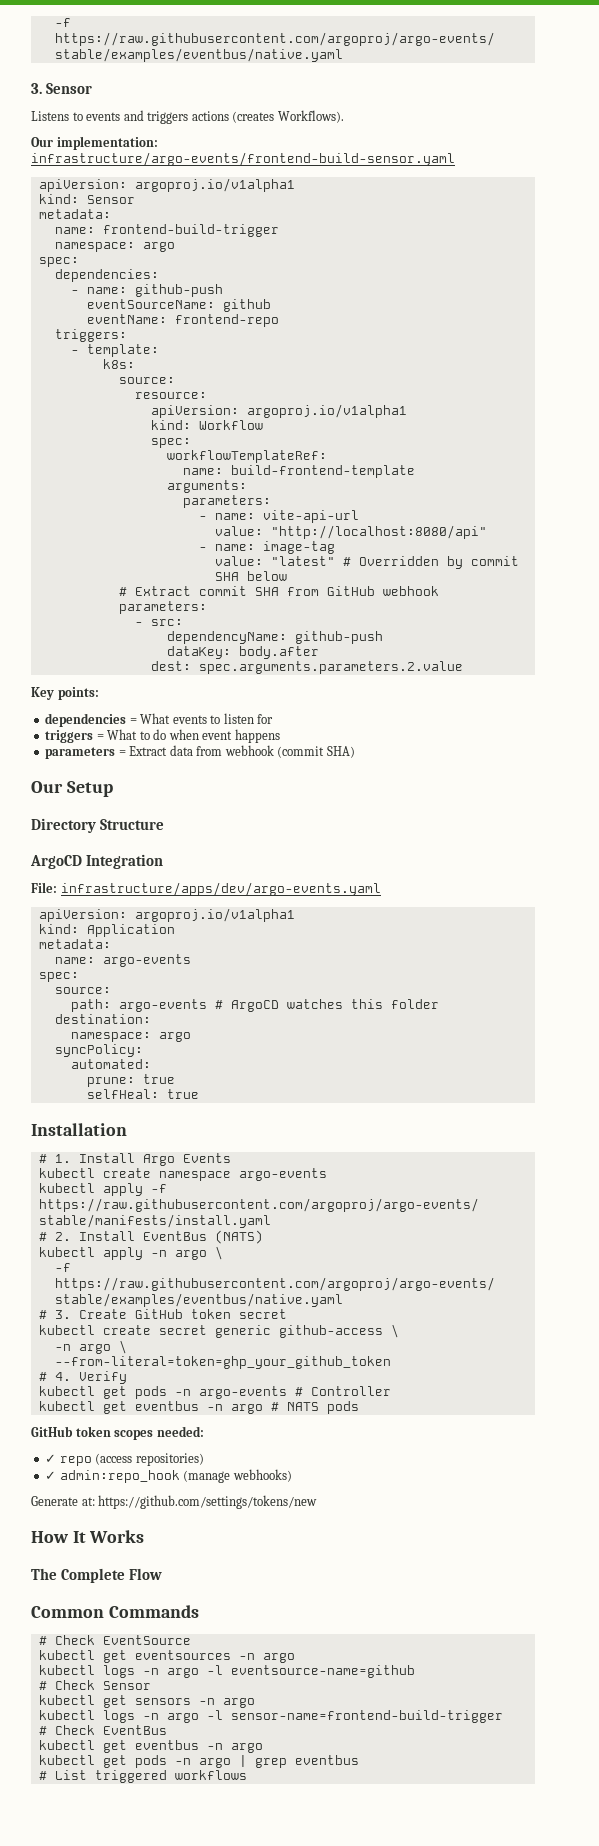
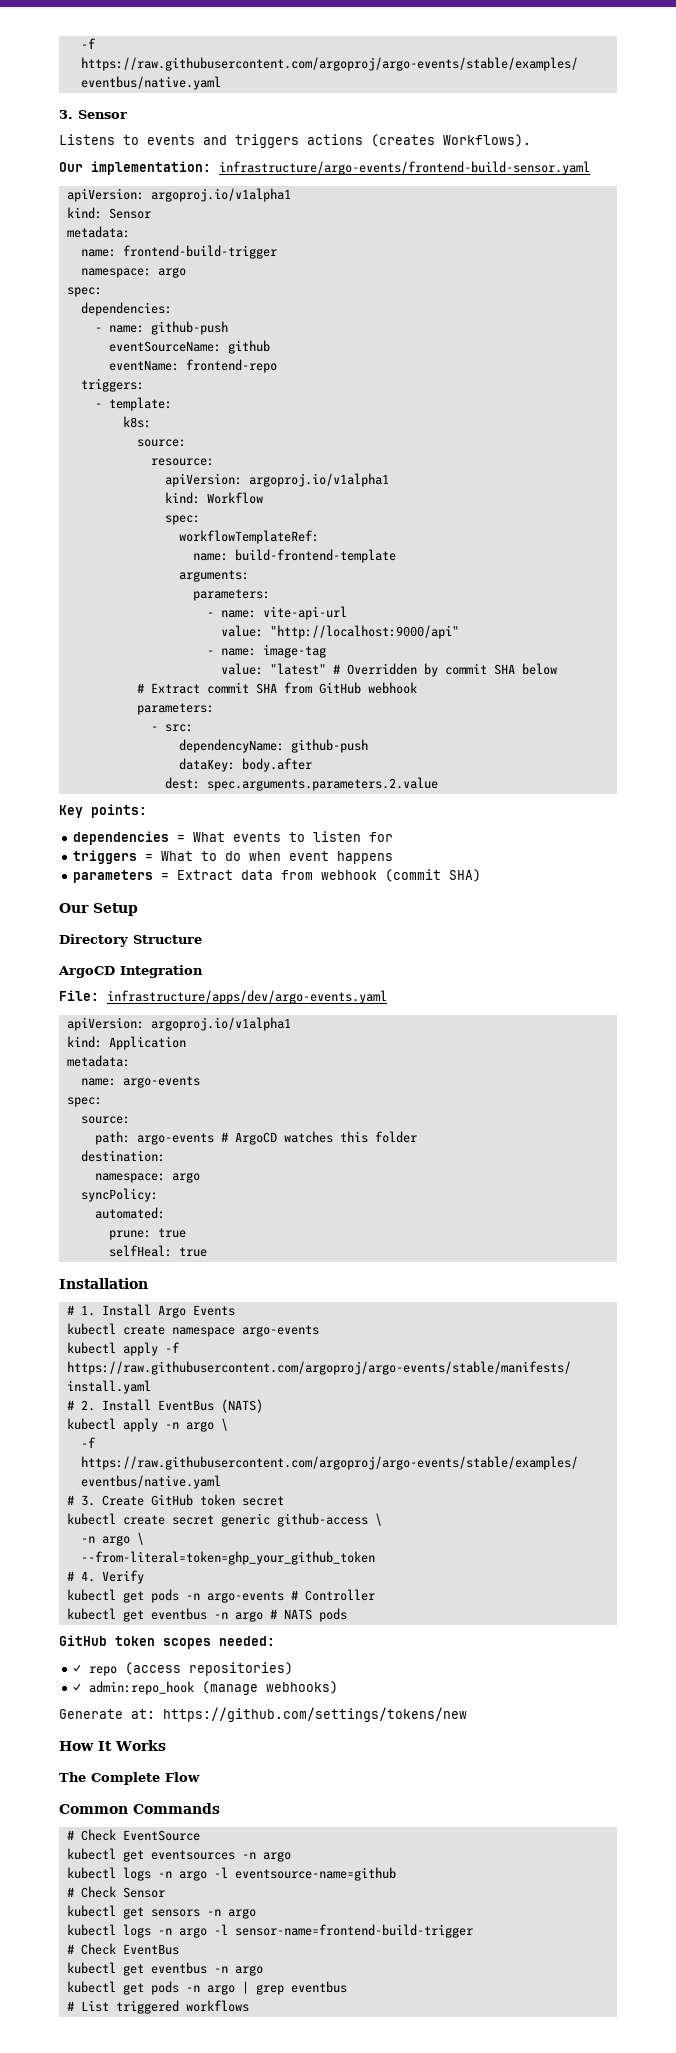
- value: "http://localhost:8080/api"
+ value: "http://localhost:9000/api"

